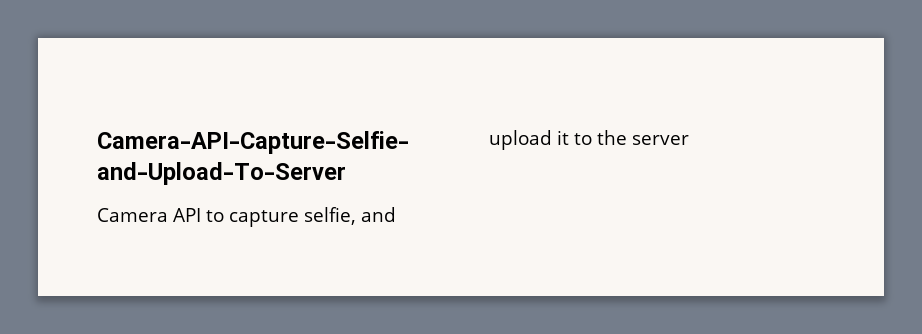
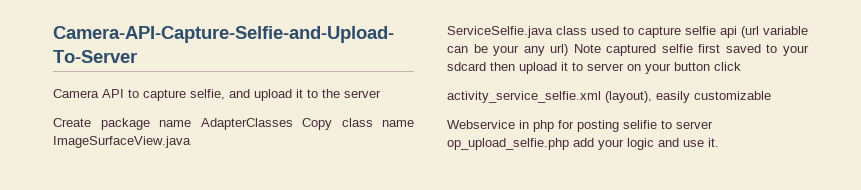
+ Create package name AdapterClasses Copy class name ImageSurfaceView.java
+ ServiceSelfie.java class used to capture selfie api (url variable can be your any url) Note captured selfie first saved to your sdcard then upload it to server on your button click
+ activity_service_selfie.xml (layout), easily customizable
+ Webservice in php for posting selifie to server op_upload_selfie.php add your logic and use it.

